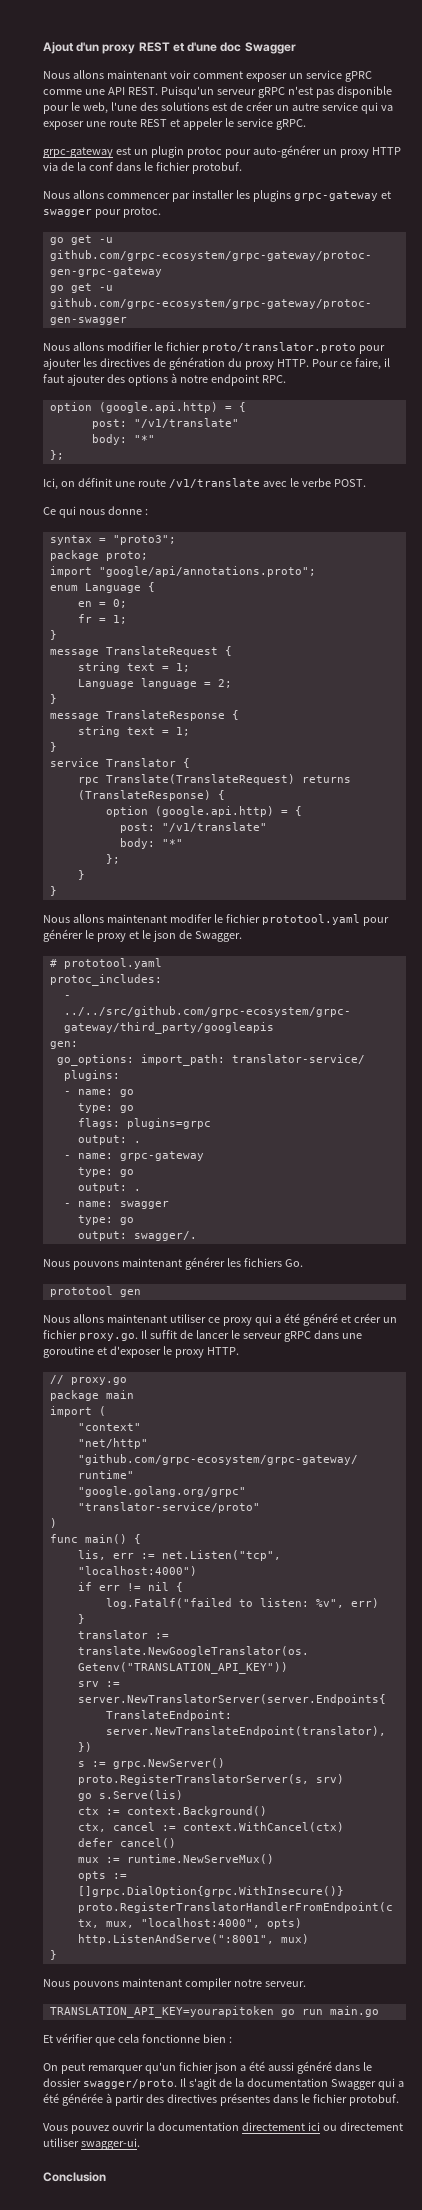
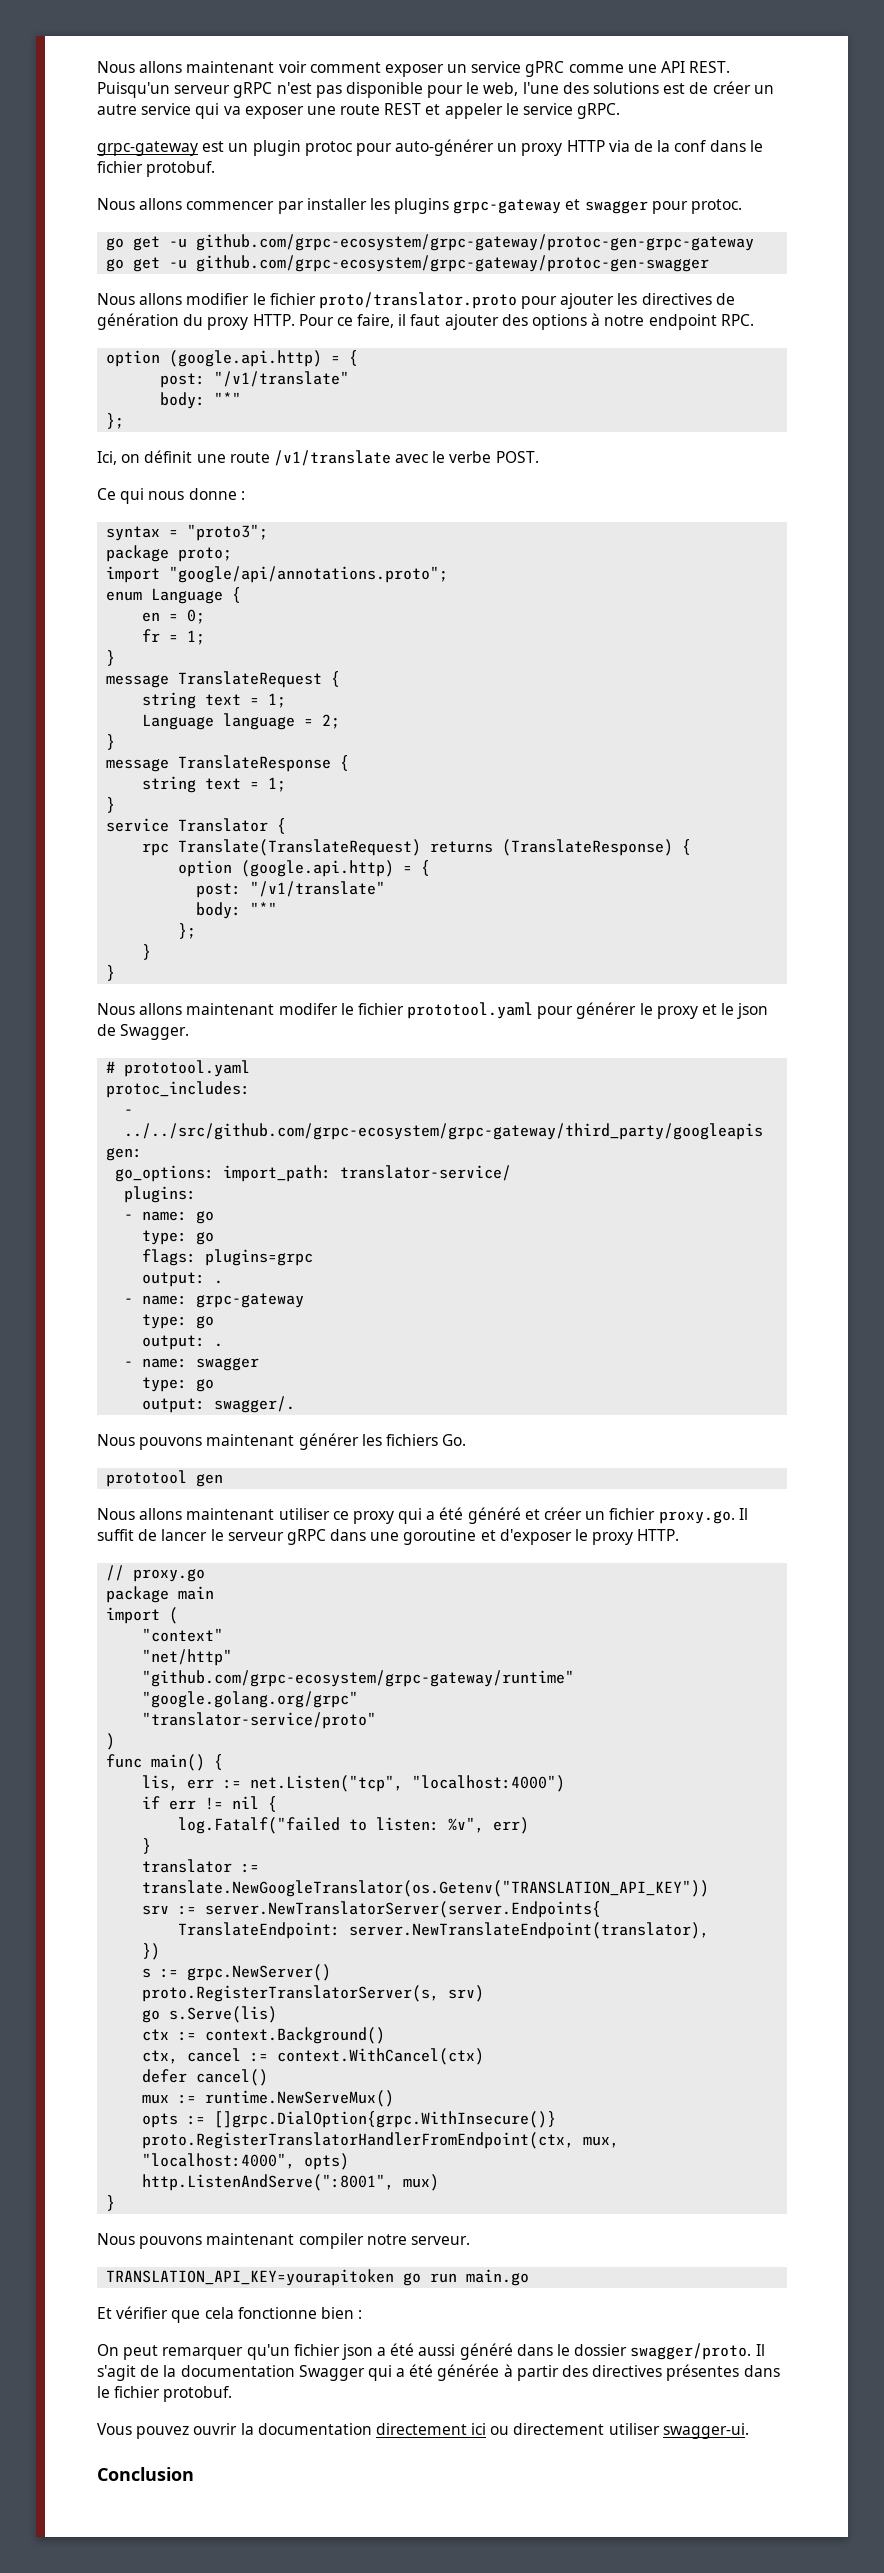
- Ajout d'un proxy REST et d'une doc Swagger

